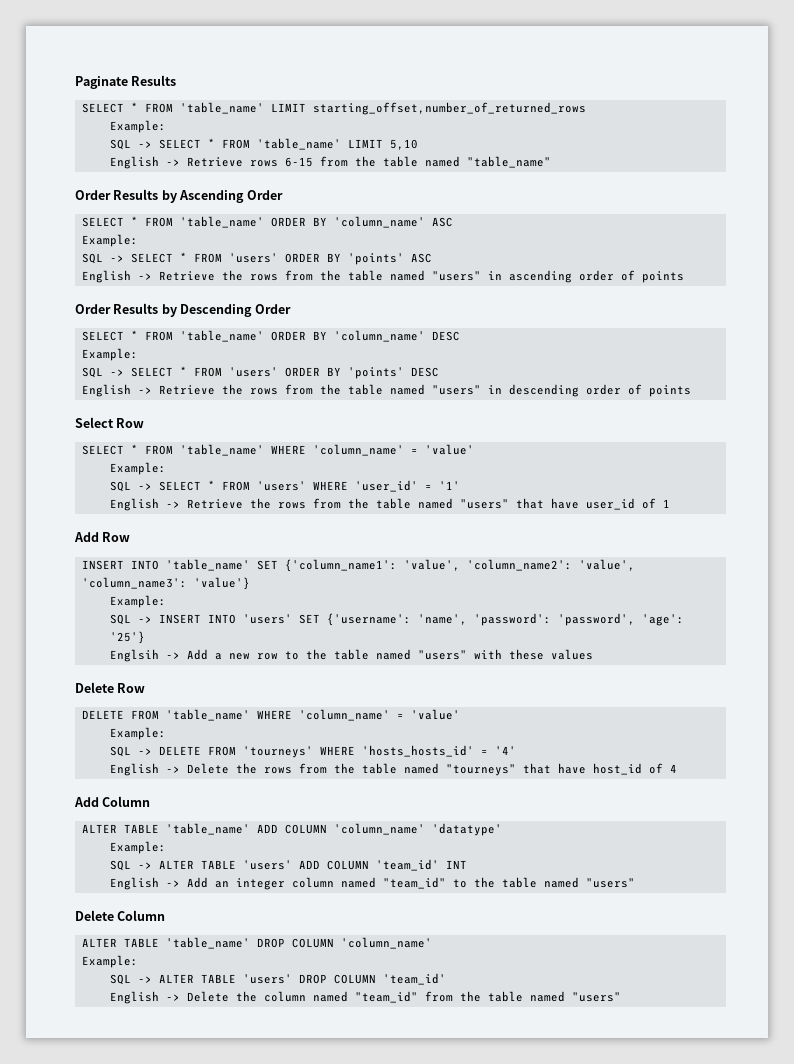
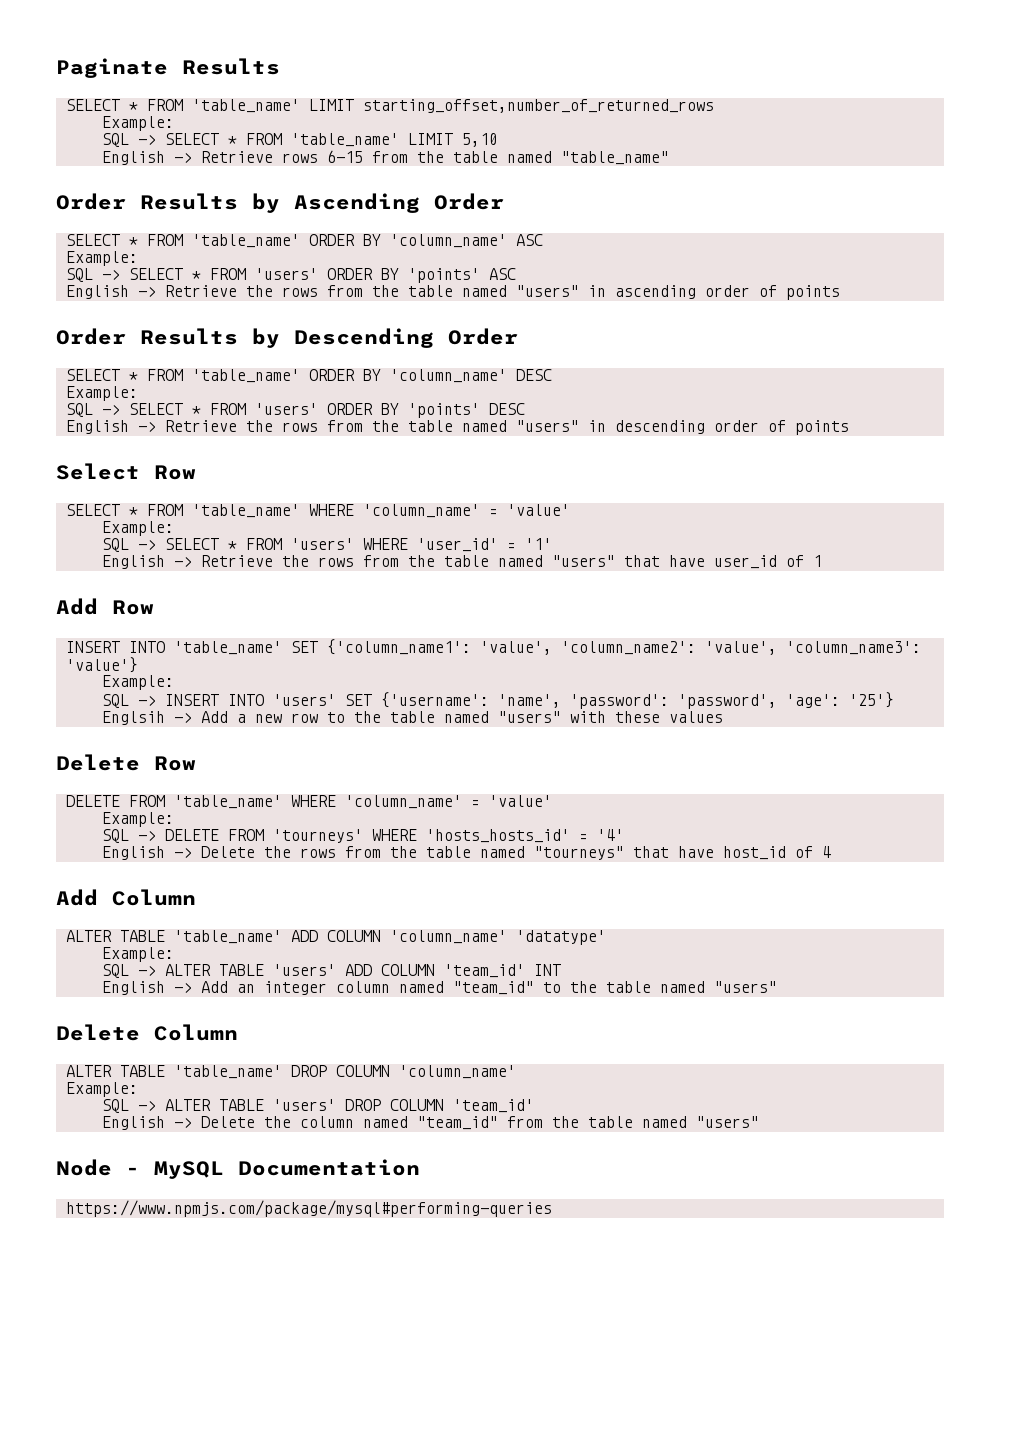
+ Node - MySQL Documentation
+ https://www.npmjs.com/package/mysql#performing-queries

